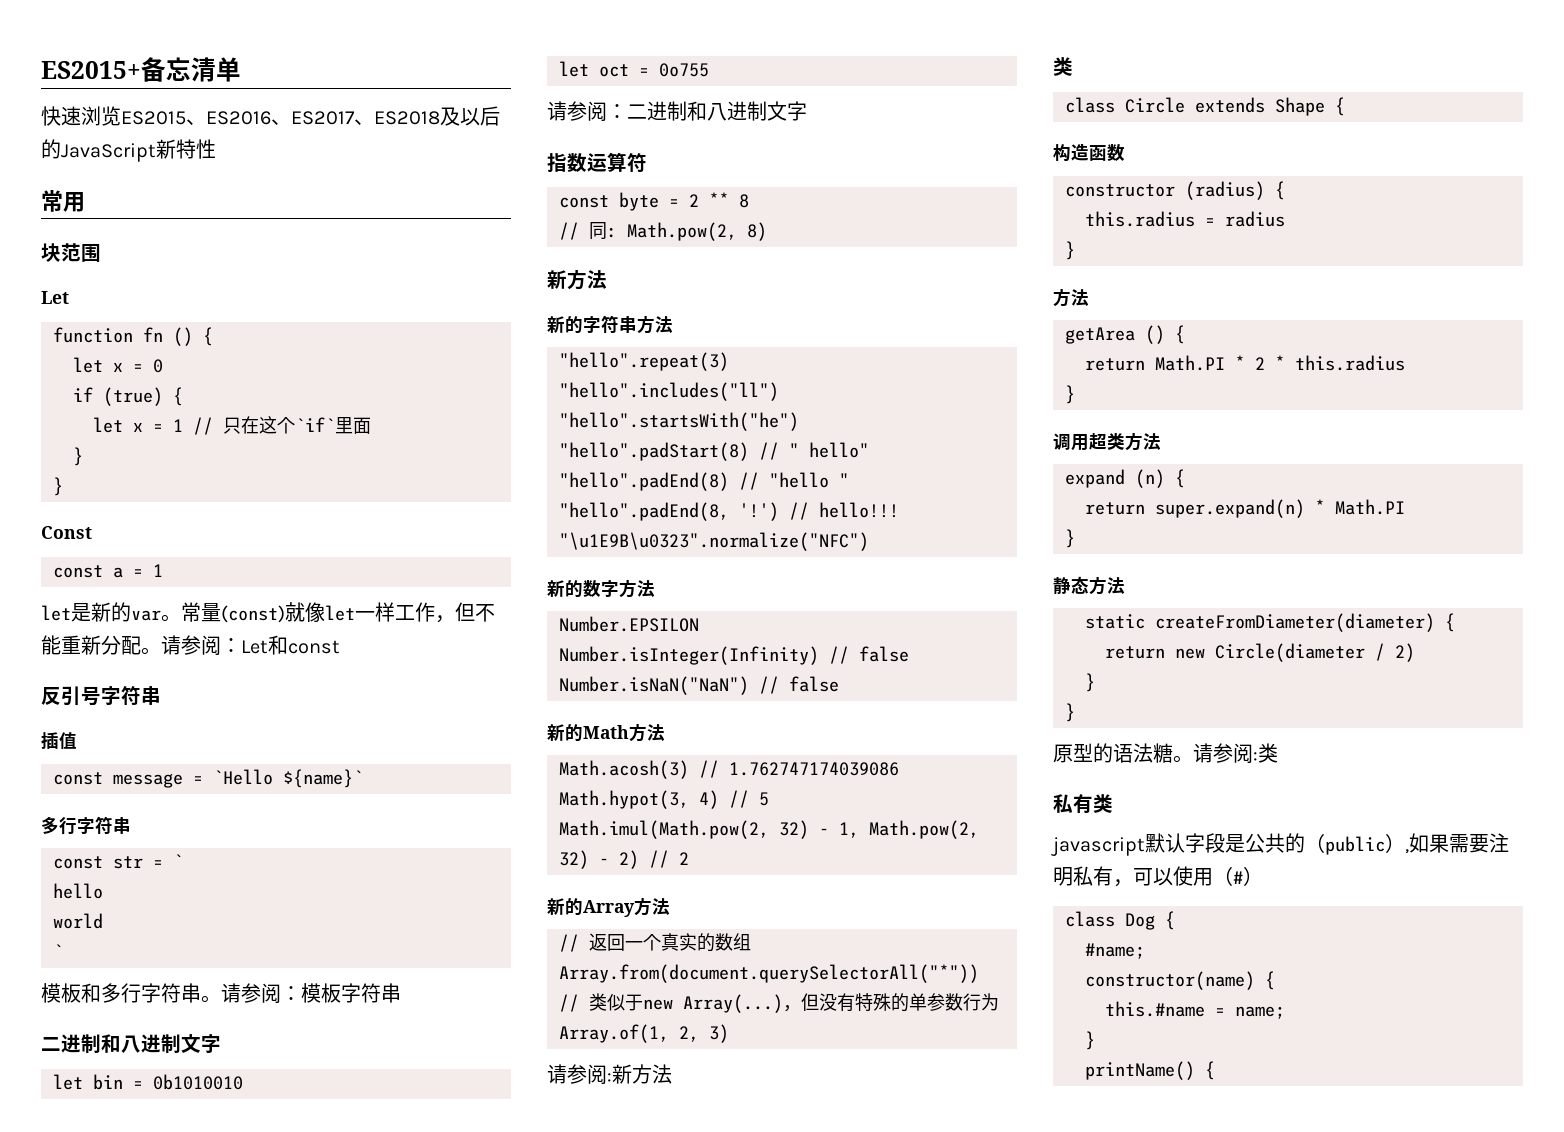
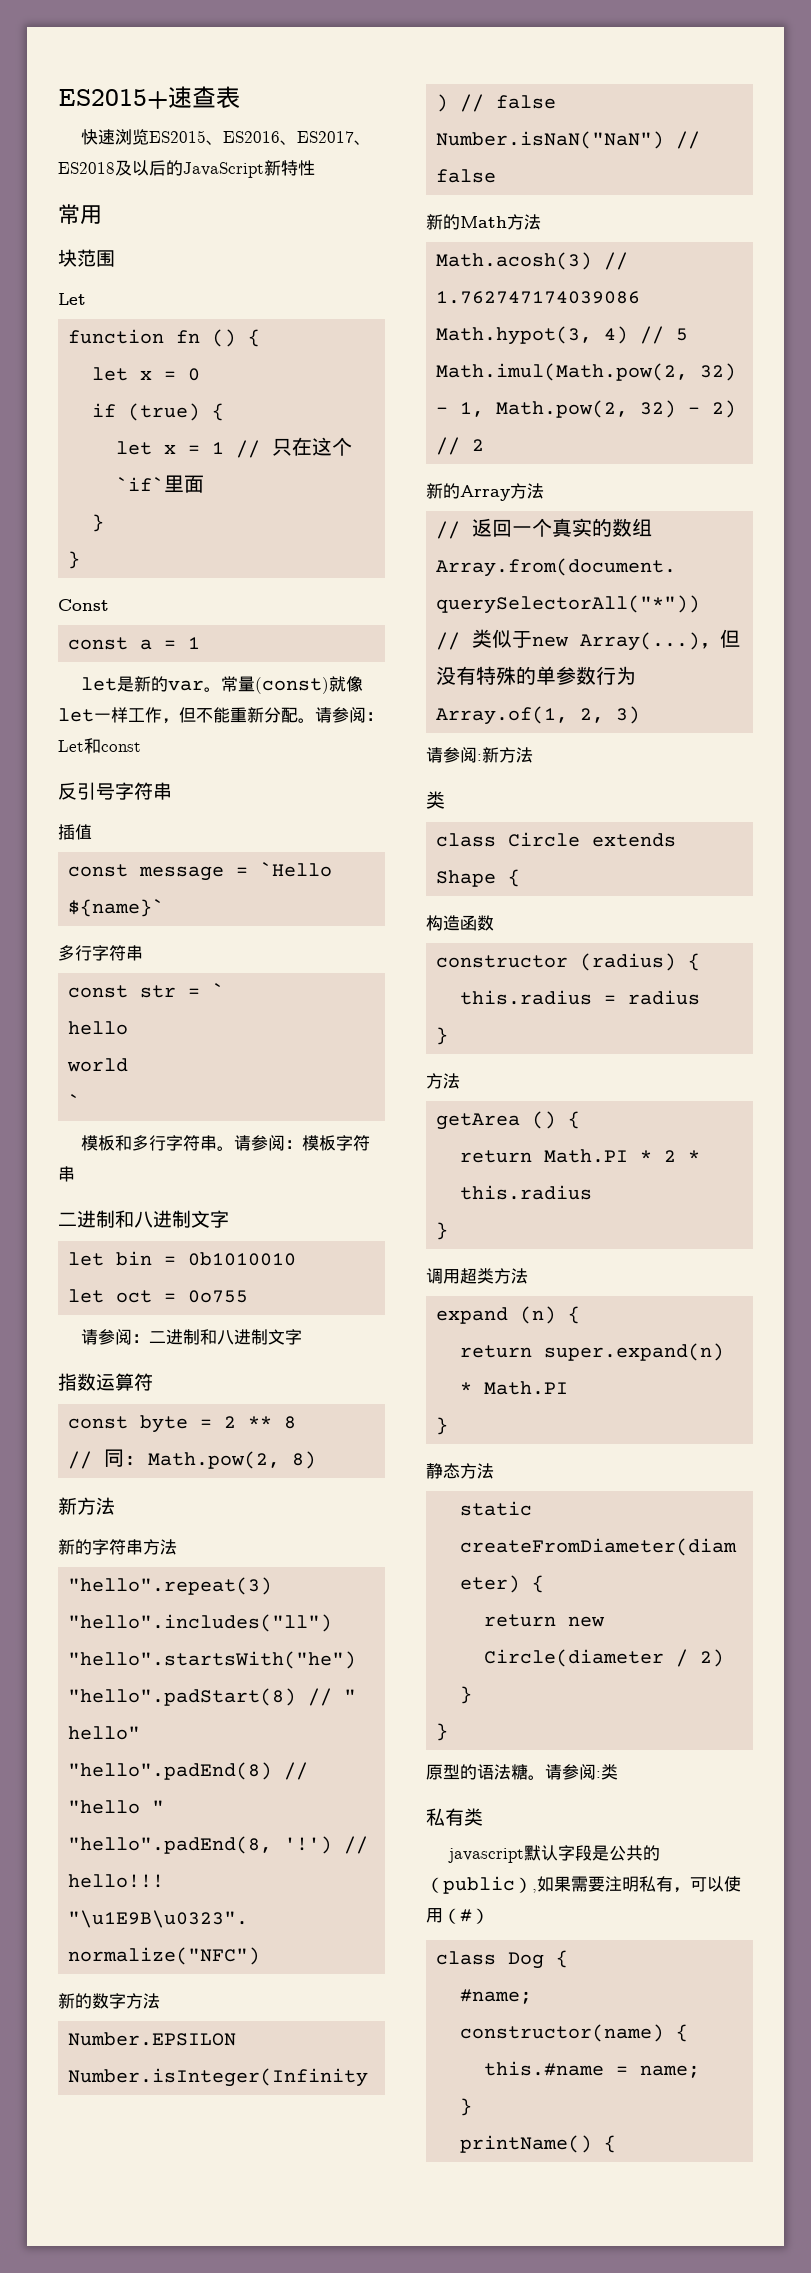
- ES2015+备忘清单
+ ES2015+速查表

